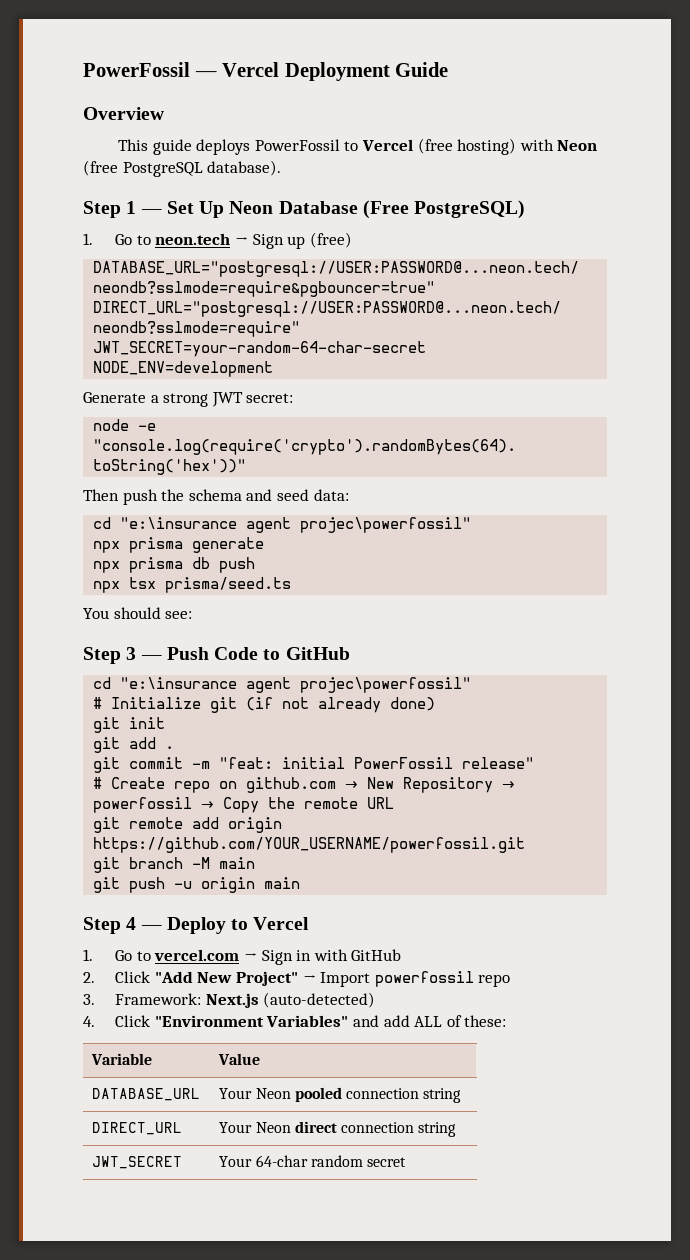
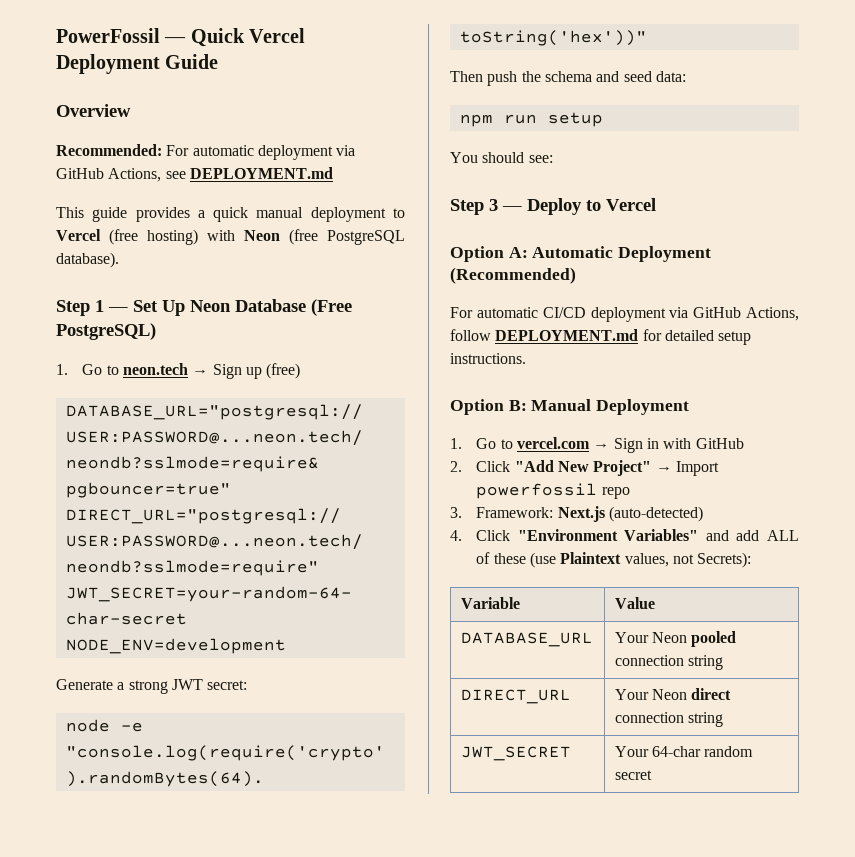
- PowerFossil — Vercel Deployment Guide
+ PowerFossil — Quick Vercel Deployment Guide
- This guide deploys PowerFossil to Vercel (free hosting) with Neon (free PostgreSQL database).
+ Recommended: For automatic deployment via GitHub Actions, see DEPLOYMENT.md
+ This guide provides a quick manual deployment to Vercel (free hosting) with Neon (free PostgreSQL database).
  Then push the schema and seed data:
- cd "e:\insurance agent projec\powerfossil"
- npx prisma generate
- npx prisma db push
- npx tsx prisma/seed.ts
+ npm run setup
- Step 3 — Push Code to GitHub
- cd "e:\insurance agent projec\powerfossil"
- # Initialize git (if not already done)
- git init
- git add .
- git commit -m "feat: initial PowerFossil release"
- # Create repo on github.com → New Repository → powerfossil → Copy the remote URL
- git remote add origin https://github.com/YOUR_USERNAME/powerfossil.git
- git branch -M main
- git push -u origin main
- Step 4 — Deploy to Vercel
+ Step 3 — Deploy to Vercel
+ Option A: Automatic Deployment (Recommended)
+ For automatic CI/CD deployment via GitHub Actions, follow DEPLOYMENT.md for detailed setup instructions.
+ Option B: Manual Deployment
- 4. Click "Environment Variables" and add ALL of these:
+ 4. Click "Environment Variables" and add ALL of these (use Plaintext values, not Secrets):

